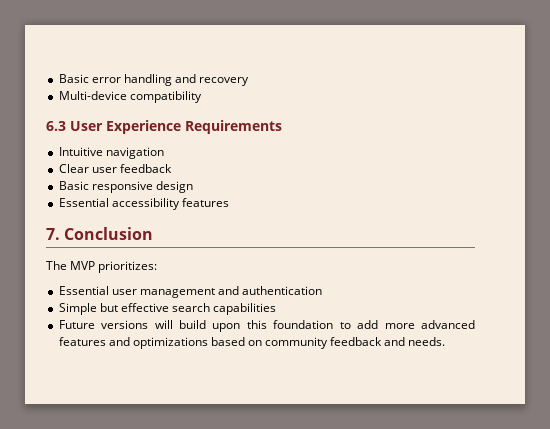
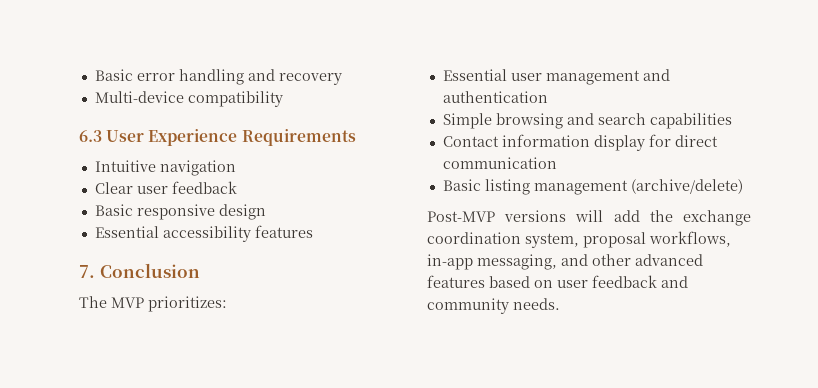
- Simple but effective search capabilities
+ Simple browsing and search capabilities
- Future versions will build upon this foundation to add more advanced features and optimizations based on community feedback and needs.
+ Contact information display for direct communication
+ Basic listing management (archive/delete)
+ Post-MVP versions will add the exchange coordination system, proposal workflows, in-app messaging, and other advanced features based on user feedback and community needs.

